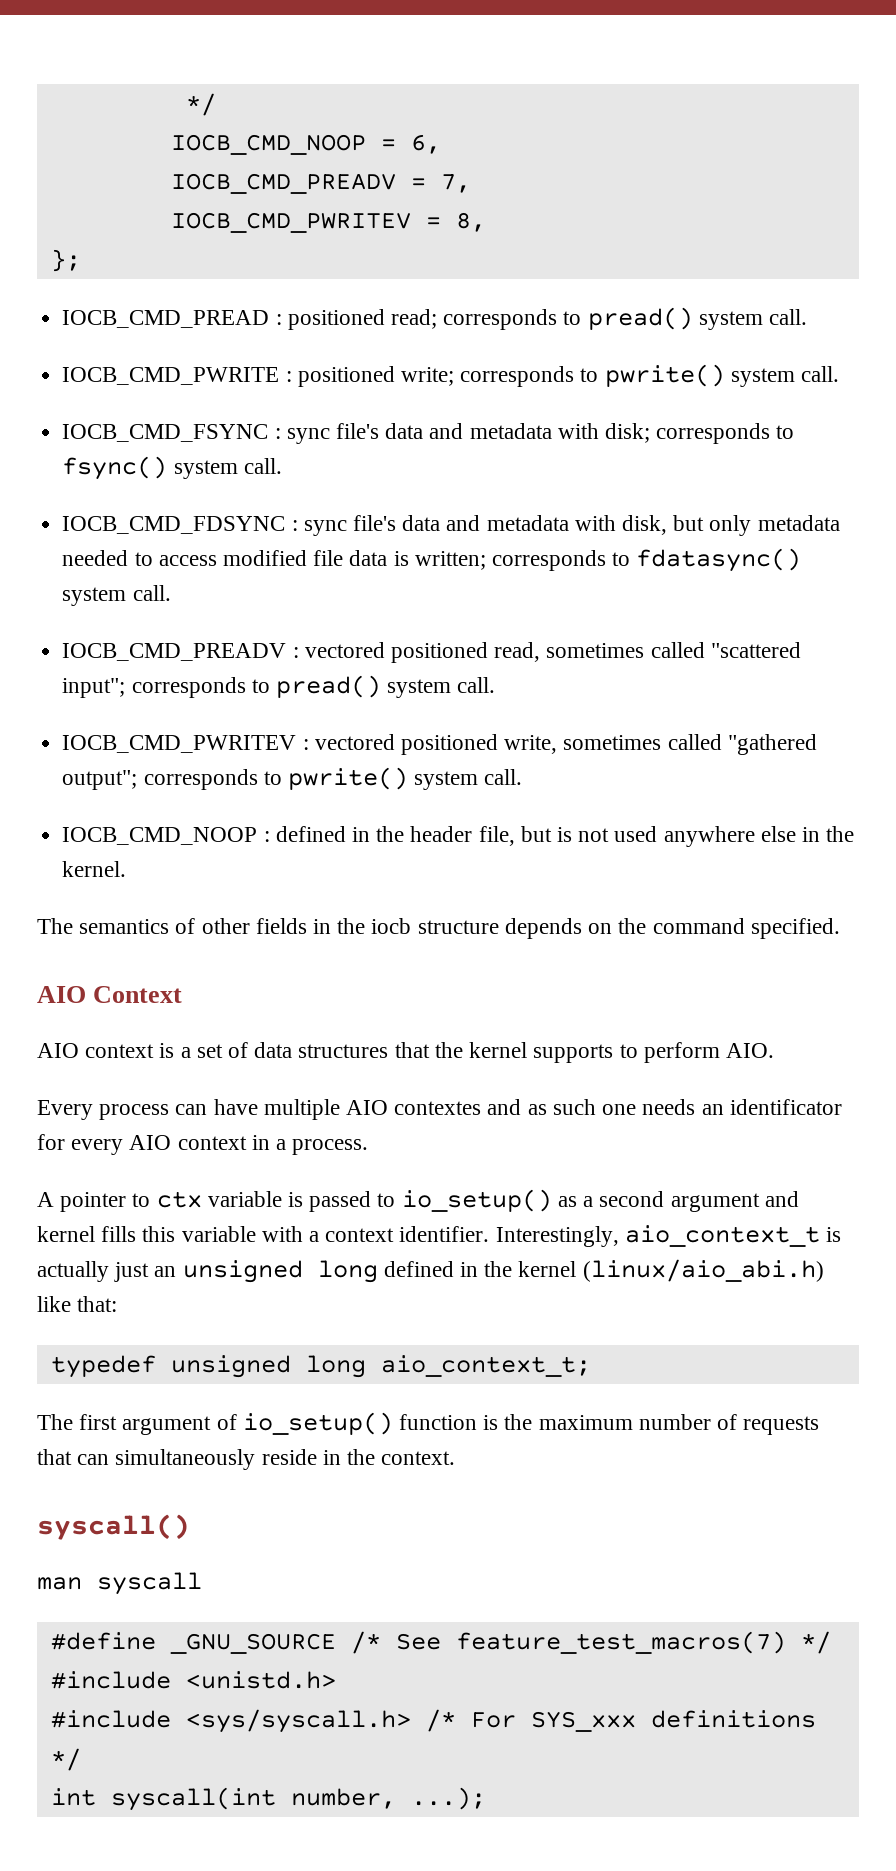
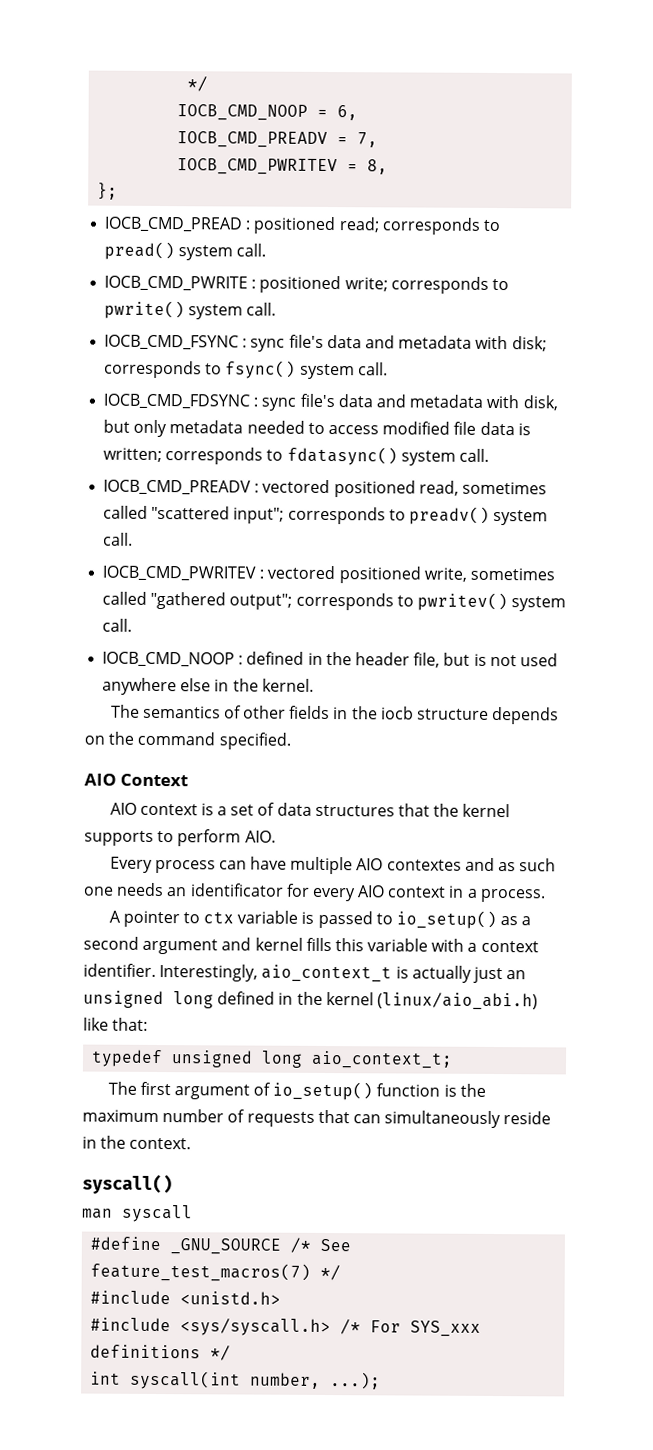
- IOCB_CMD_PREADV : vectored positioned read, sometimes called "scattered input"; corresponds to pread() system call.
+ IOCB_CMD_PREADV : vectored positioned read, sometimes called "scattered input"; corresponds to preadv() system call.
- IOCB_CMD_PWRITEV : vectored positioned write, sometimes called "gathered output"; corresponds to pwrite() system call.
+ IOCB_CMD_PWRITEV : vectored positioned write, sometimes called "gathered output"; corresponds to pwritev() system call.

